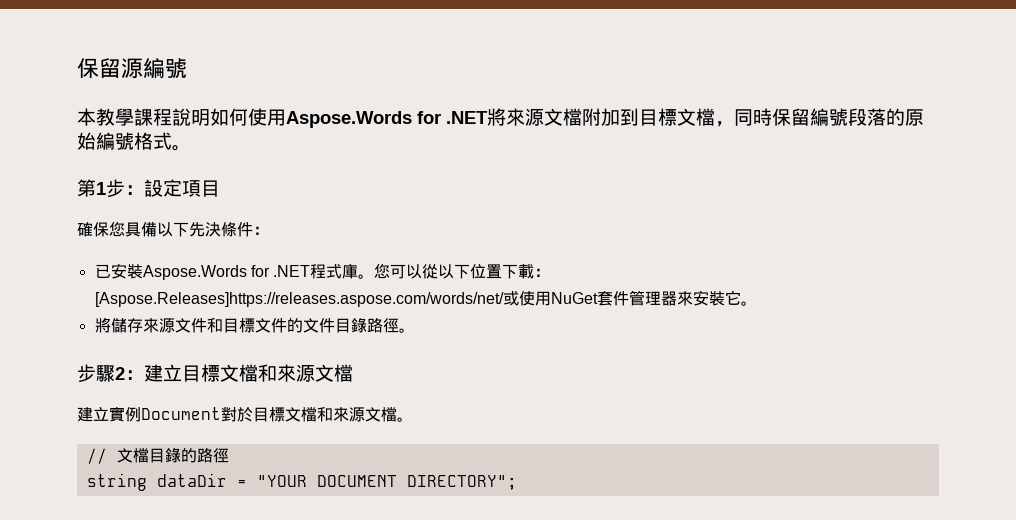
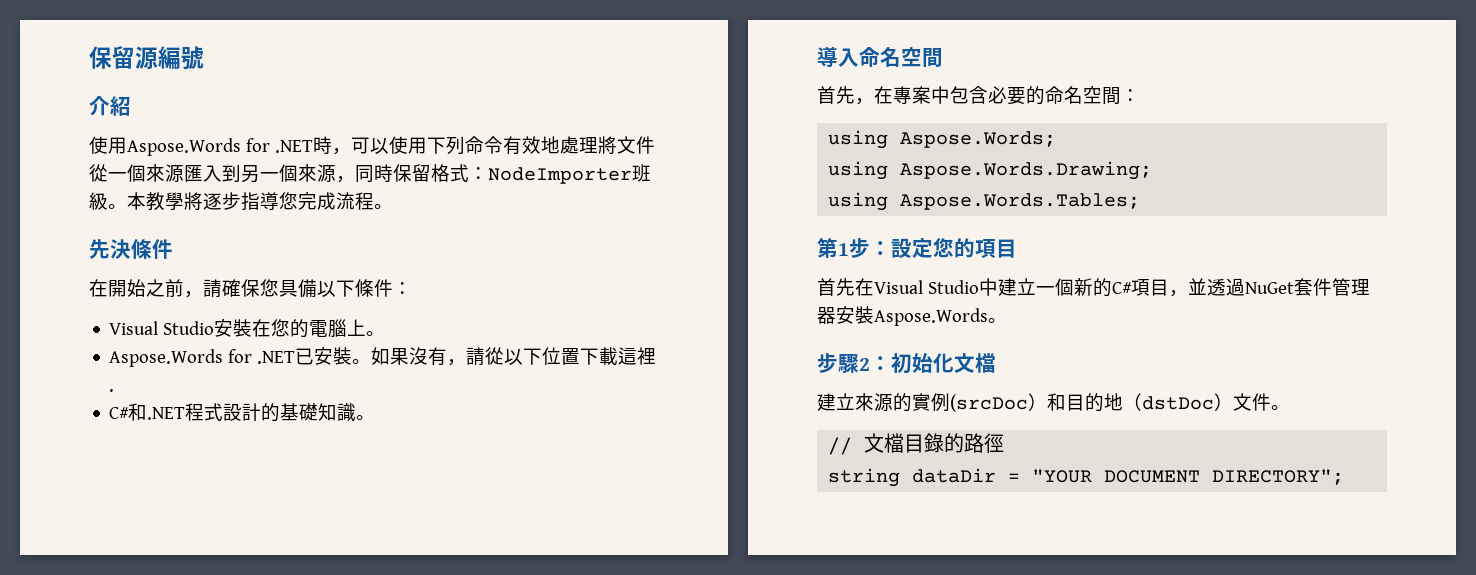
- 本教學課程說明如何使用Aspose.Words for .NET將來源文檔附加到目標文檔，同時保留編號段落的原始編號格式。
+ 介紹
+ 使用Aspose.Words for .NET時，可以使用下列命令有效地處理將文件從一個來源匯入到另一個來源，同時保留格式：NodeImporter班級。本教學將逐步指導您完成流程。
+ 先決條件
+ 在開始之前，請確保您具備以下條件：
+ Visual Studio安裝在您的電腦上。
+ Aspose.Words for .NET已安裝。如果沒有，請從以下位置下載這裡.
+ C#和.NET程式設計的基礎知識。
+ 導入命名空間
+ 首先，在專案中包含必要的命名空間：
+ using Aspose.Words;
+ using Aspose.Words.Drawing;
+ using Aspose.Words.Tables;
- 第1步：設定項目
+ 第1步：設定您的項目
- 確保您具備以下先決條件：
- 已安裝Aspose.Words for .NET程式庫。您可以從以下位置下載：[Aspose.Releases]https://releases.aspose.com/words/net/或使用NuGet套件管理器來安裝它。
- 將儲存來源文件和目標文件的文件目錄路徑。
- 步驟2：建立目標文檔和來源文檔
- 建立實例Document對於目標文檔和來源文檔。
+ 首先在Visual Studio中建立一個新的C#項目，並透過NuGet套件管理器安裝Aspose.Words。
+ 步驟2：初始化文檔
+ 建立來源的實例(srcDoc）和目的地（dstDoc）文件。

